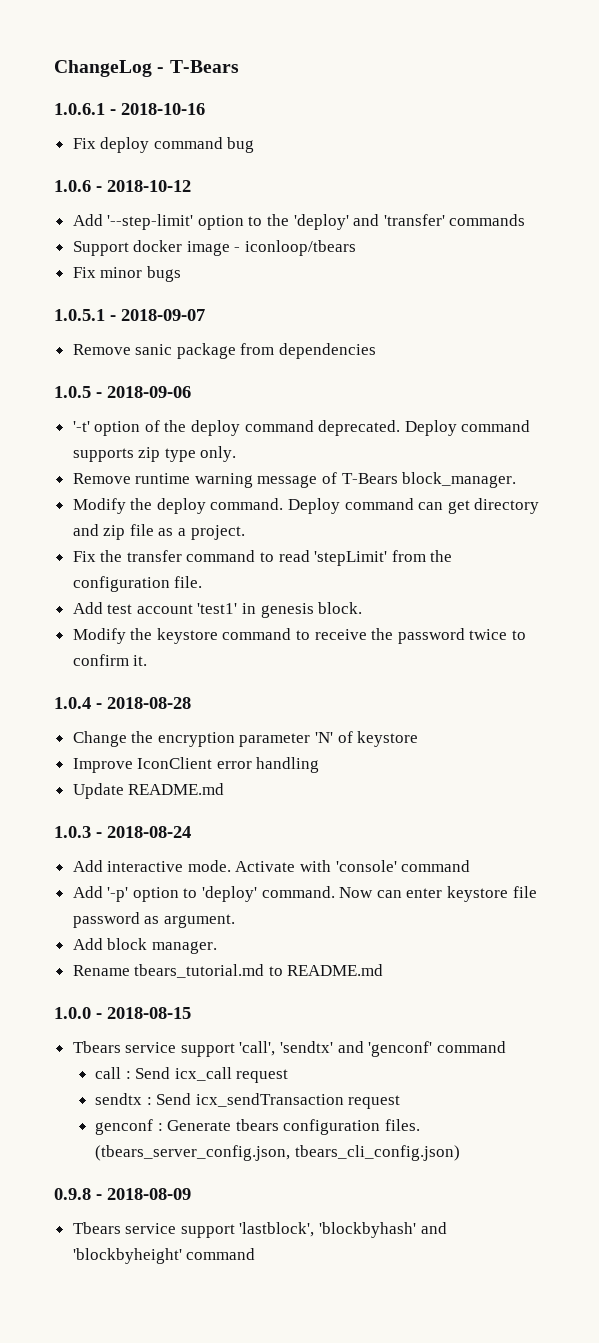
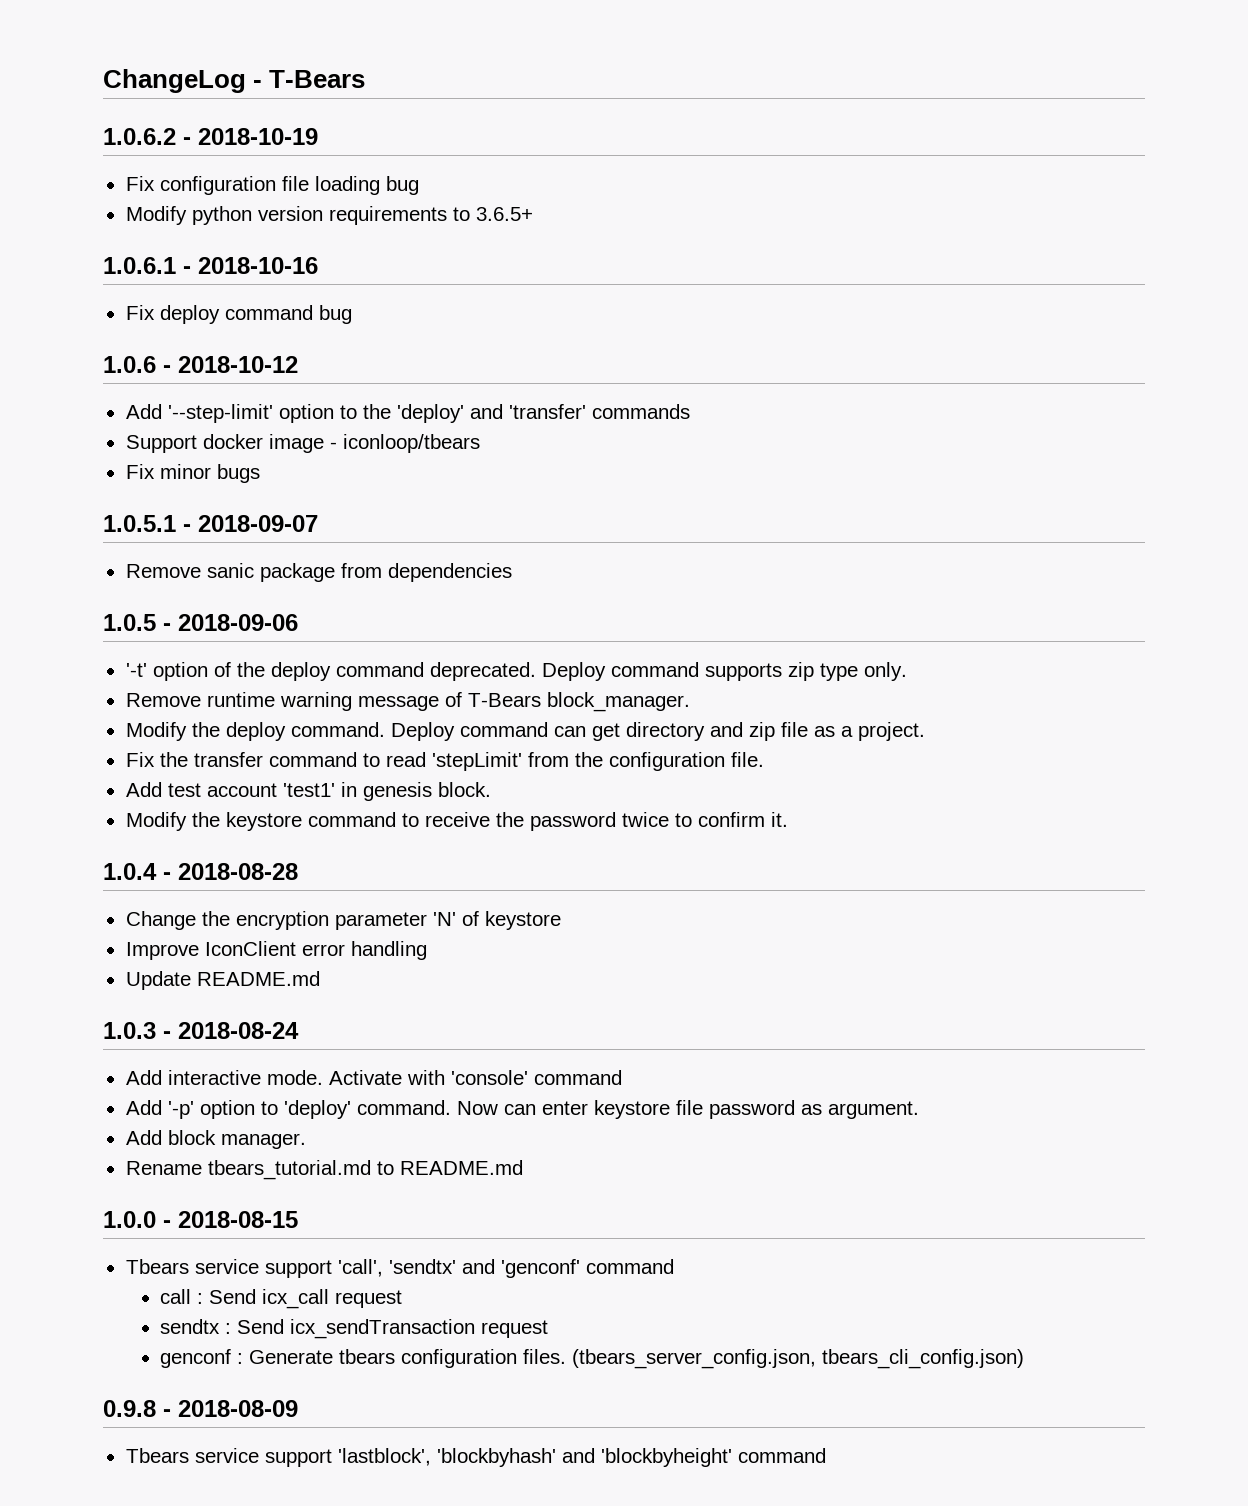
+ 1.0.6.2 - 2018-10-19
+ Fix configuration file loading bug
+ Modify python version requirements to 3.6.5+

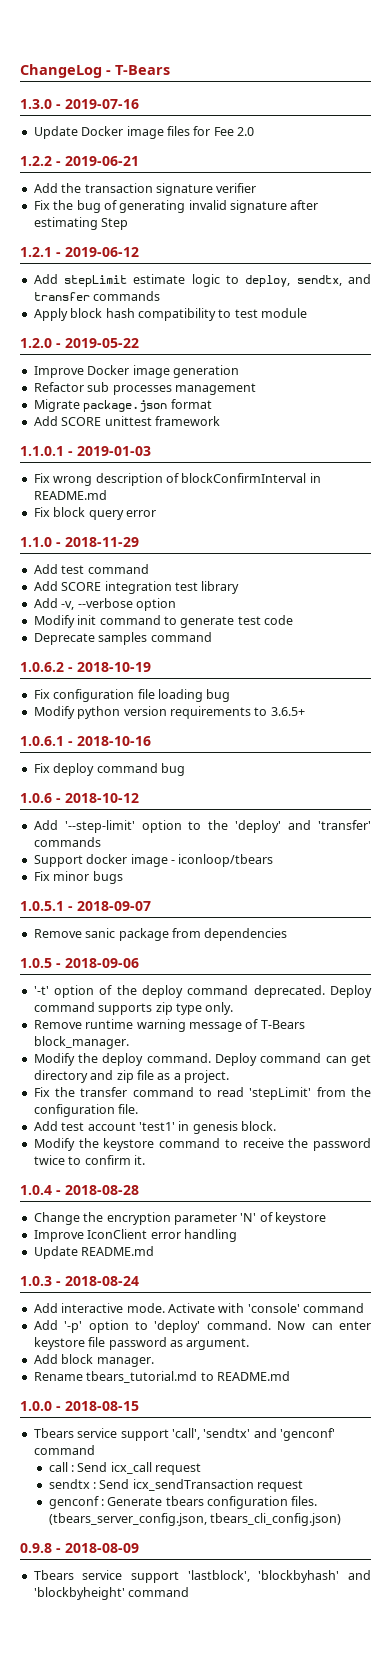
+ 1.3.0 - 2019-07-16
+ Update Docker image files for Fee 2.0
+ 1.2.2 - 2019-06-21
+ Add the transaction signature verifier
+ Fix the bug of generating invalid signature after estimating Step
+ 1.2.1 - 2019-06-12
+ Add stepLimit estimate logic to deploy, sendtx, and transfer commands
+ Apply block hash compatibility to test module
+ 1.2.0 - 2019-05-22
+ Improve Docker image generation
+ Refactor sub processes management
+ Migrate package.json format
+ Add SCORE unittest framework
+ 1.1.0.1 - 2019-01-03
+ Fix wrong description of blockConfirmInterval in README.md
+ Fix block query error
+ 1.1.0 - 2018-11-29
+ Add test command
+ Add SCORE integration test library
+ Add -v, --verbose option
+ Modify init command to generate test code
+ Deprecate samples command

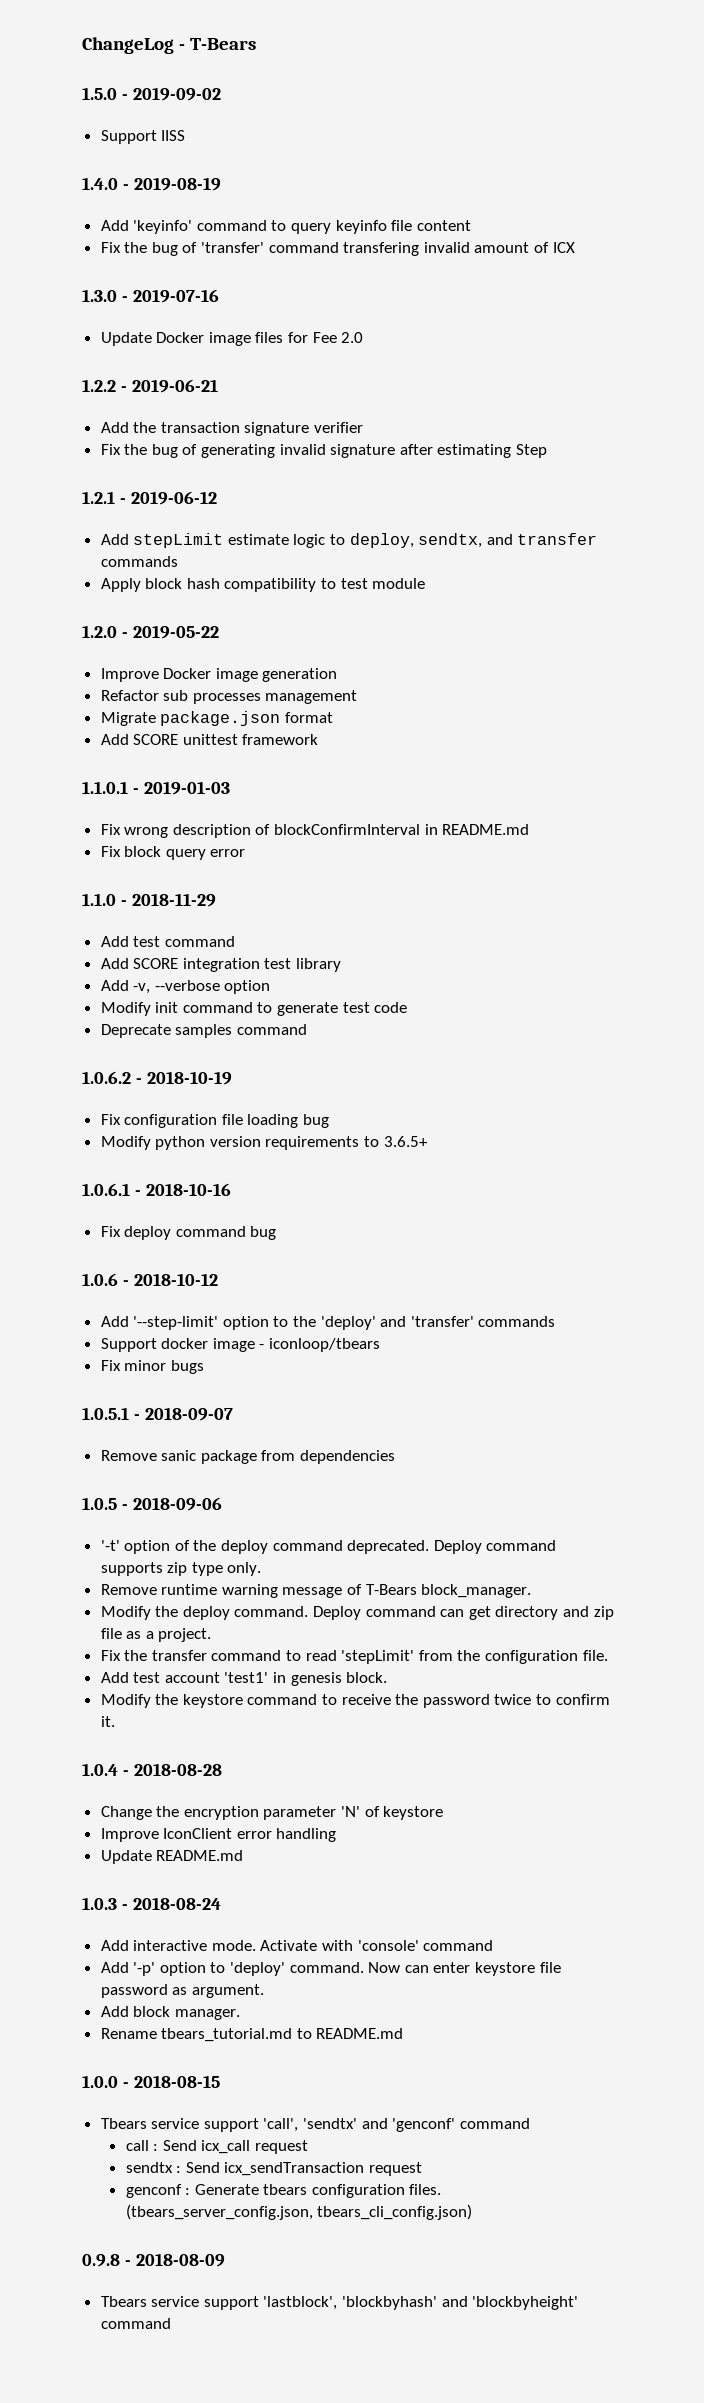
+ 1.5.0 - 2019-09-02
+ Support IISS
+ 1.4.0 - 2019-08-19
+ Add 'keyinfo' command to query keyinfo file content
+ Fix the bug of 'transfer' command transfering invalid amount of ICX

